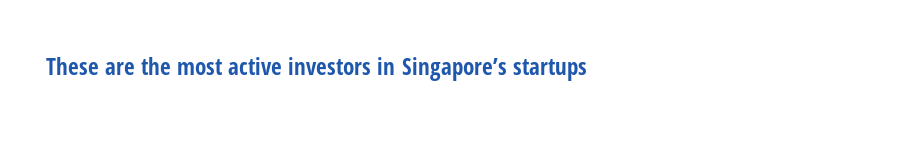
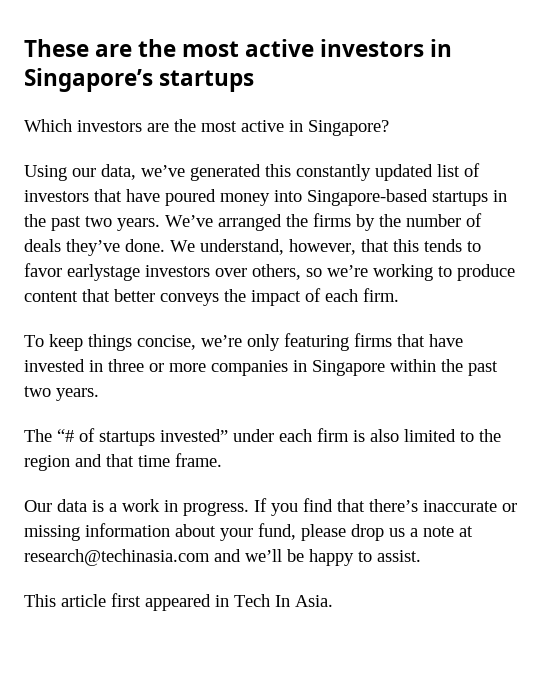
+ Which investors are the most active in Singapore?
+ Using our data, we’ve generated this constantly updated list of investors that have poured money into Singapore-based startups in the past two years. We’ve arranged the firms by the number of deals they’ve done. We understand, however, that this tends to favor earlystage investors over others, so we’re working to produce content that better conveys the impact of each firm.
+ To keep things concise, we’re only featuring firms that have invested in three or more companies in Singapore within the past two years.
+ The “# of startups invested” under each firm is also limited to the region and that time frame.
+ Our data is a work in progress. If you find that there’s inaccurate or missing information about your fund, please drop us a note at research@techinasia.com and we’ll be happy to assist.
+ This article first appeared in Tech In Asia.

